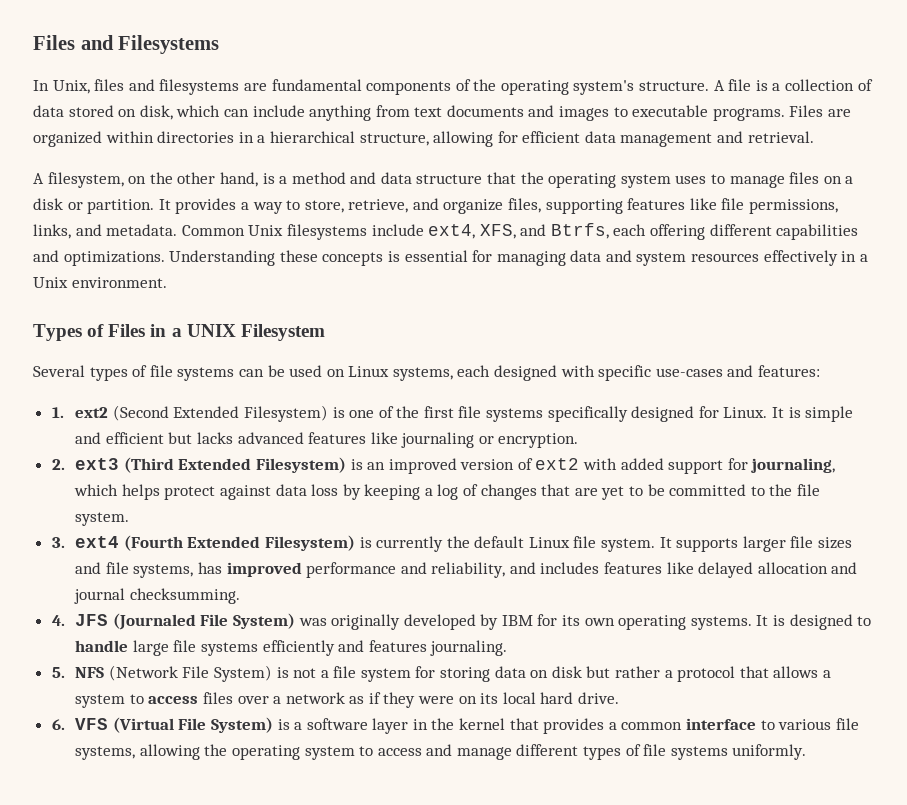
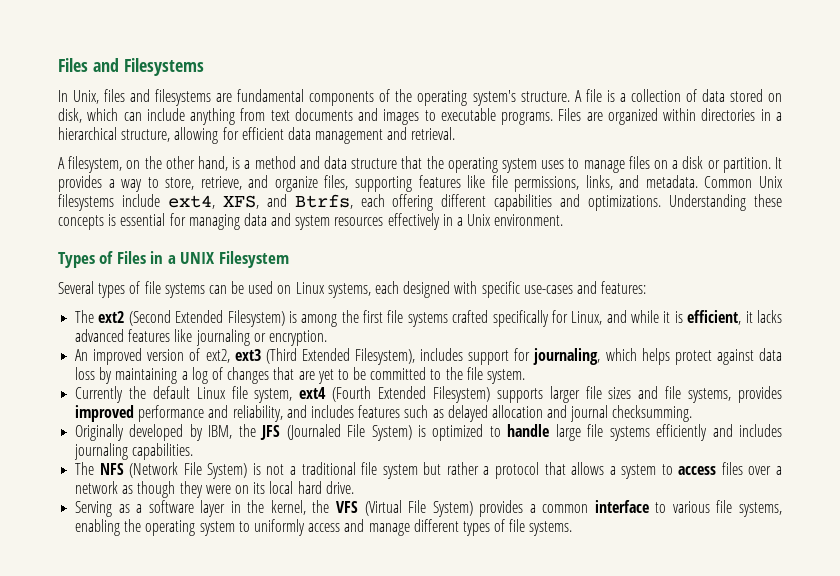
- 1. ext2 (Second Extended Filesystem) is one of the first file systems specifically designed for Linux. It is simple and efficient but lacks advanced features like journaling or encryption.
+ The ext2 (Second Extended Filesystem) is among the first file systems crafted specifically for Linux, and while it is efficient, it lacks advanced features like journaling or encryption.
- 2. ext3 (Third Extended Filesystem) is an improved version of ext2 with added support for journaling, which helps protect against data loss by keeping a log of changes that are yet to be committed to the file system.
+ An improved version of ext2, ext3 (Third Extended Filesystem), includes support for journaling, which helps protect against data loss by maintaining a log of changes that are yet to be committed to the file system.
- 3. ext4 (Fourth Extended Filesystem) is currently the default Linux file system. It supports larger file sizes and file systems, has improved performance and reliability, and includes features like delayed allocation and journal checksumming.
+ Currently the default Linux file system, ext4 (Fourth Extended Filesystem) supports larger file sizes and file systems, provides improved performance and reliability, and includes features such as delayed allocation and journal checksumming.
- 4. JFS (Journaled File System) was originally developed by IBM for its own operating systems. It is designed to handle large file systems efficiently and features journaling.
- 5. NFS (Network File System) is not a file system for storing data on disk but rather a protocol that allows a system to access files over a network as if they were on its local hard drive.
+ Originally developed by IBM, the JFS (Journaled File System) is optimized to handle large file systems efficiently and includes journaling capabilities.
+ The NFS (Network File System) is not a traditional file system but rather a protocol that allows a system to access files over a network as though they were on its local hard drive.
- 6. VFS (Virtual File System) is a software layer in the kernel that provides a common interface to various file systems, allowing the operating system to access and manage different types of file systems uniformly.
+ Serving as a software layer in the kernel, the VFS (Virtual File System) provides a common interface to various file systems, enabling the operating system to uniformly access and manage different types of file systems.

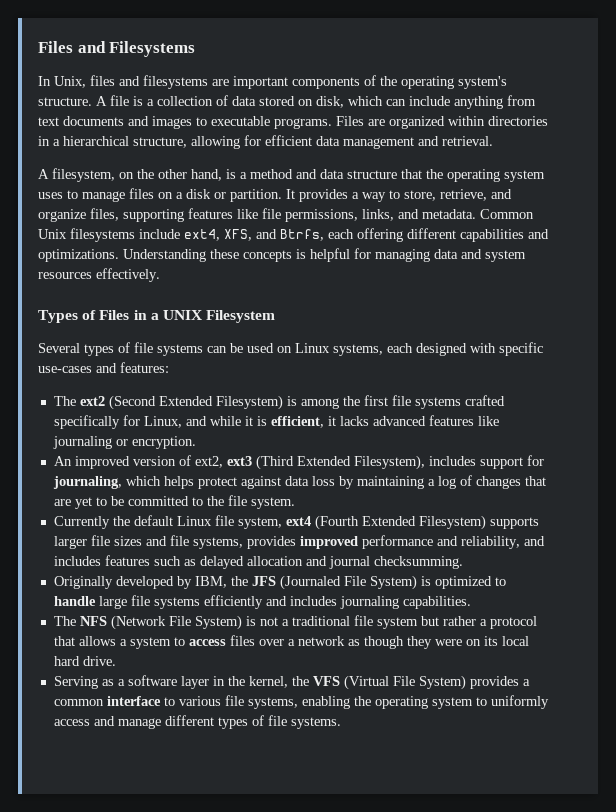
- In Unix, files and filesystems are fundamental components of the operating system's structure.
+ In Unix, files and filesystems are important components of the operating system's structure.
- Understanding these concepts is essential for managing data and system resources effectively in a Unix environment.
+ Understanding these concepts is helpful for managing data and system resources effectively.

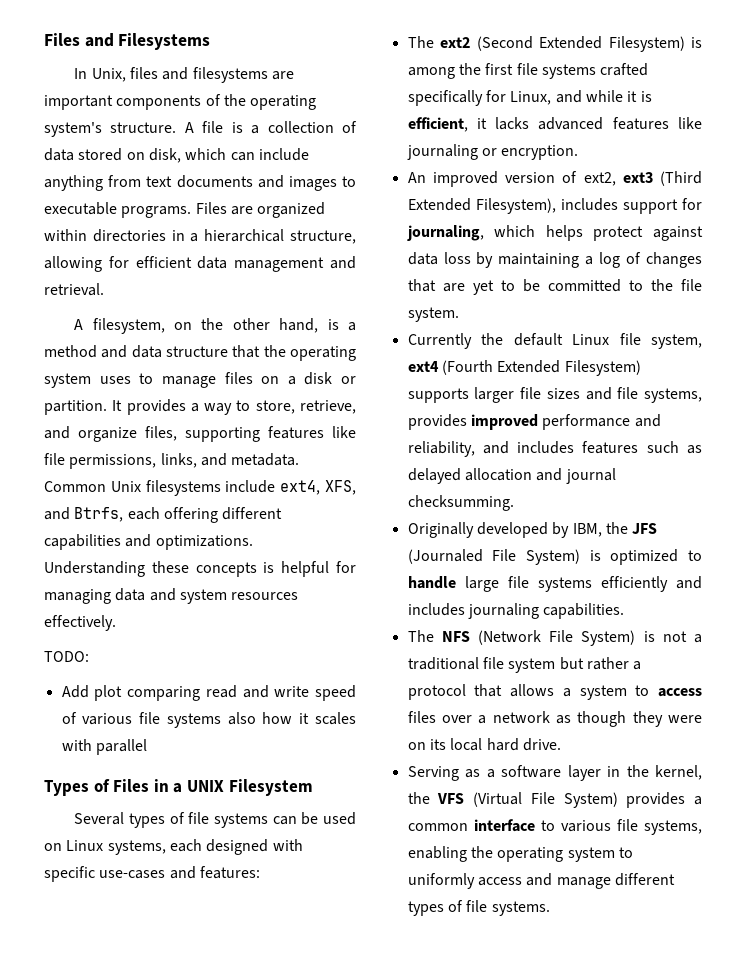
+ TODO:
+ Add plot comparing read and write speed of various file systems also how it scales with parallel

